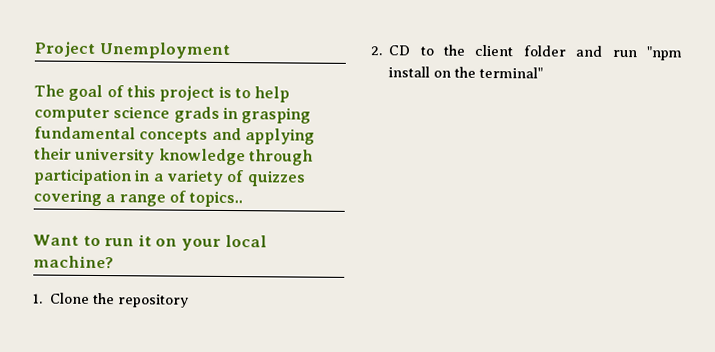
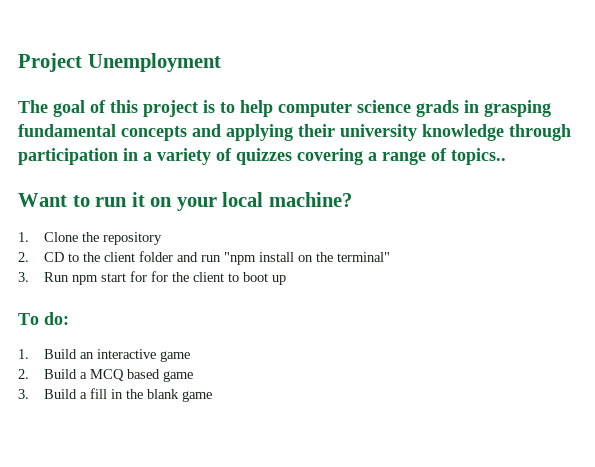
+ 3. Run npm start for for the client to boot up
+ To do:
+ 1. Build an interactive game
+ 2. Build a MCQ based game
+ 3. Build a fill in the blank game

